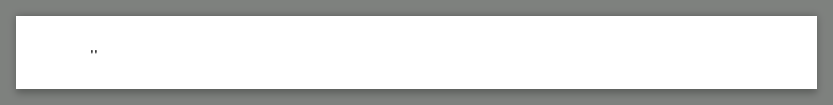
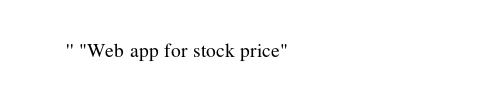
- ''
+ '' "Web app for stock price"

